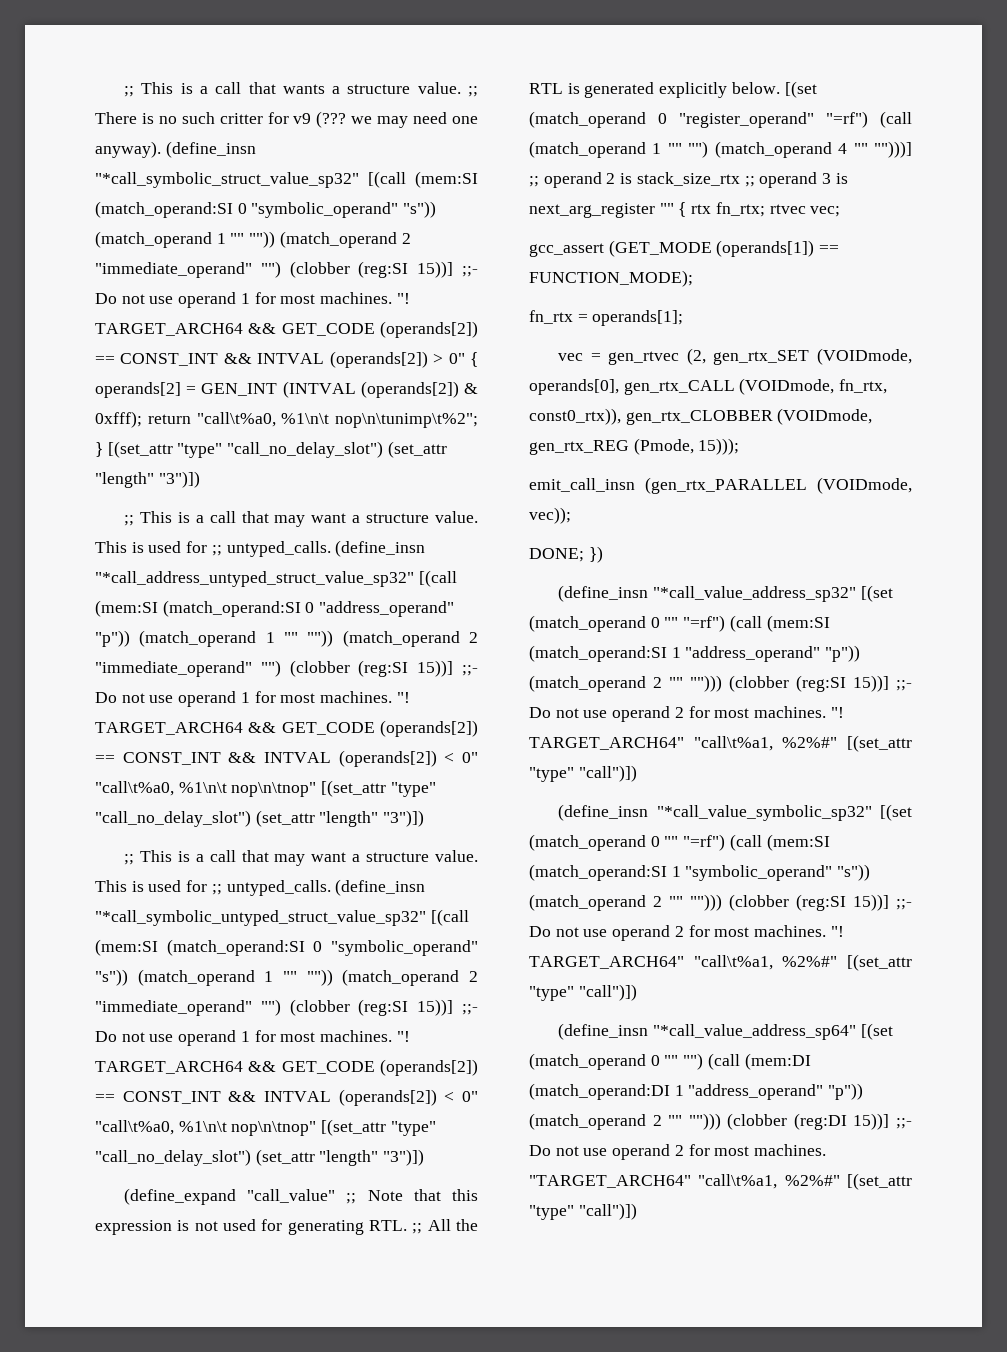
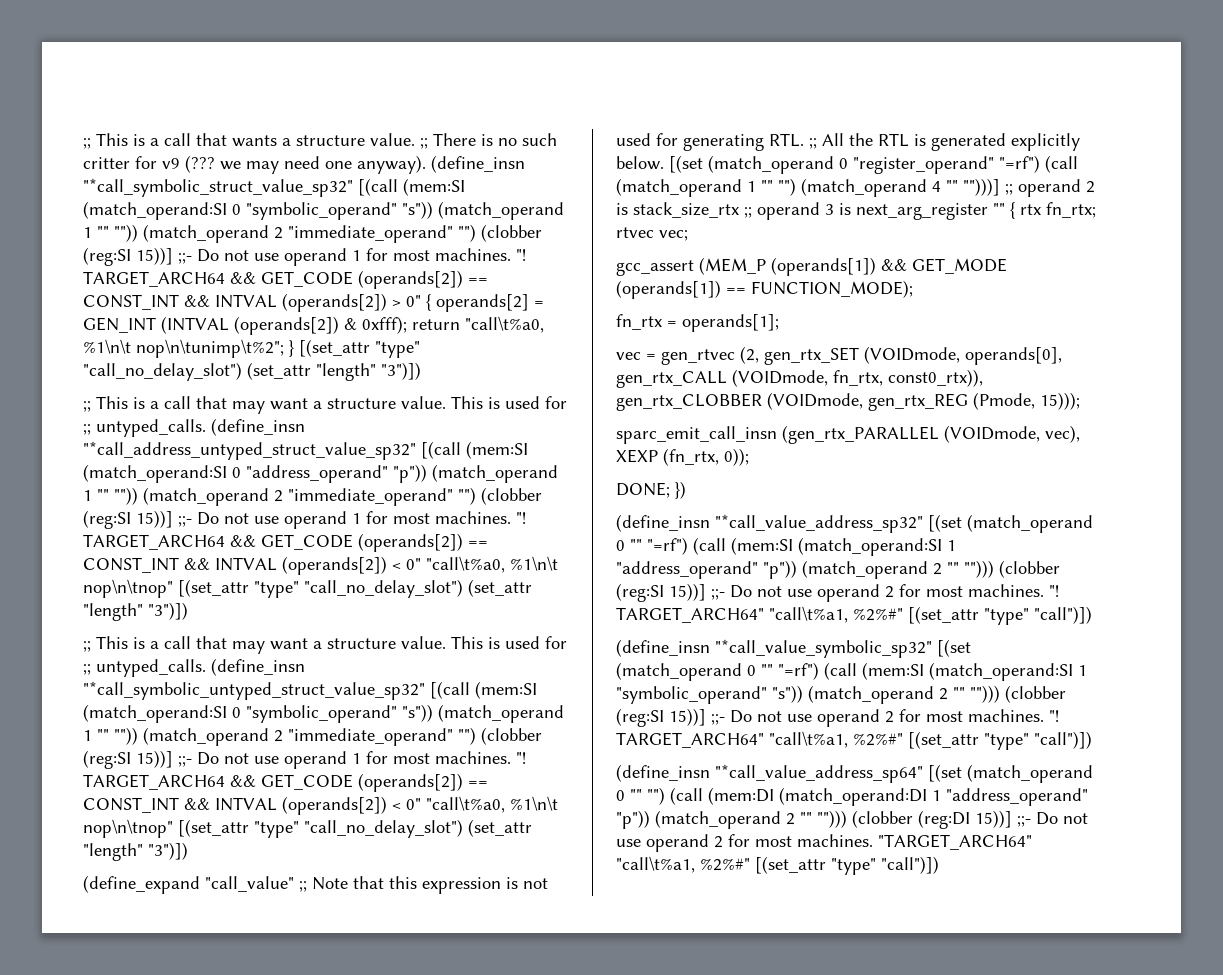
- gcc_assert (GET_MODE (operands[1]) == FUNCTION_MODE);
+ gcc_assert (MEM_P (operands[1]) && GET_MODE (operands[1]) == FUNCTION_MODE);
- emit_call_insn (gen_rtx_PARALLEL (VOIDmode, vec));
+ sparc_emit_call_insn (gen_rtx_PARALLEL (VOIDmode, vec), XEXP (fn_rtx, 0));

